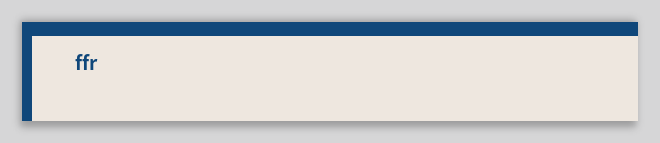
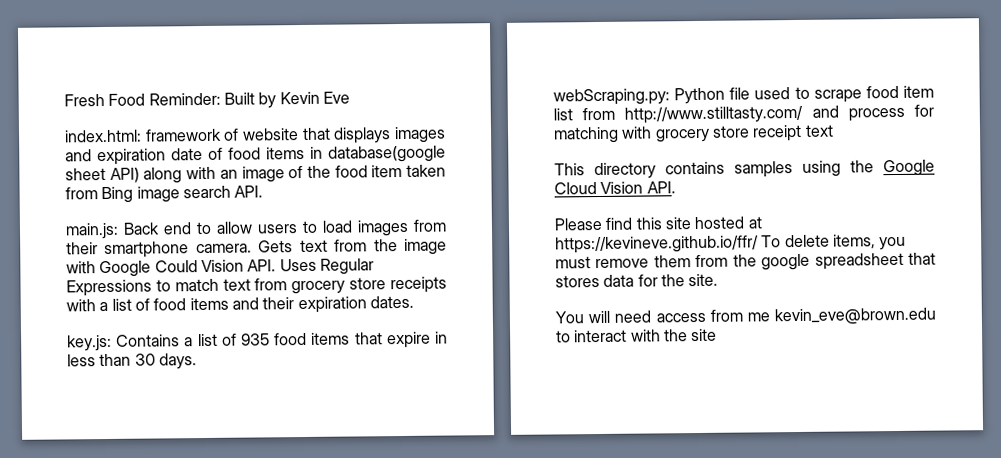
- ffr
+ Fresh Food Reminder: Built by Kevin Eve
+ index.html: framework of website that displays images and expiration date of food items in database(google sheet API) along with an image of the food item taken from Bing image search API.
+ main.js: Back end to allow users to load images from their smartphone camera. Gets text from the image with Google Could Vision API. Uses Regular Expressions to match text from grocery store receipts with a list of food items and their expiration dates.
+ key.js: Contains a list of 935 food items that expire in less than 30 days.
+ webScraping.py: Python file used to scrape food item list from http://www.stilltasty.com/ and process for matching with grocery store receipt text
+ This directory contains samples using the Google Cloud Vision API.
+ Please find this site hosted at https://kevineve.github.io/ffr/ To delete items, you must remove them from the google spreadsheet that stores data for the site.
+ You will need access from me kevin_eve@brown.edu to interact with the site

